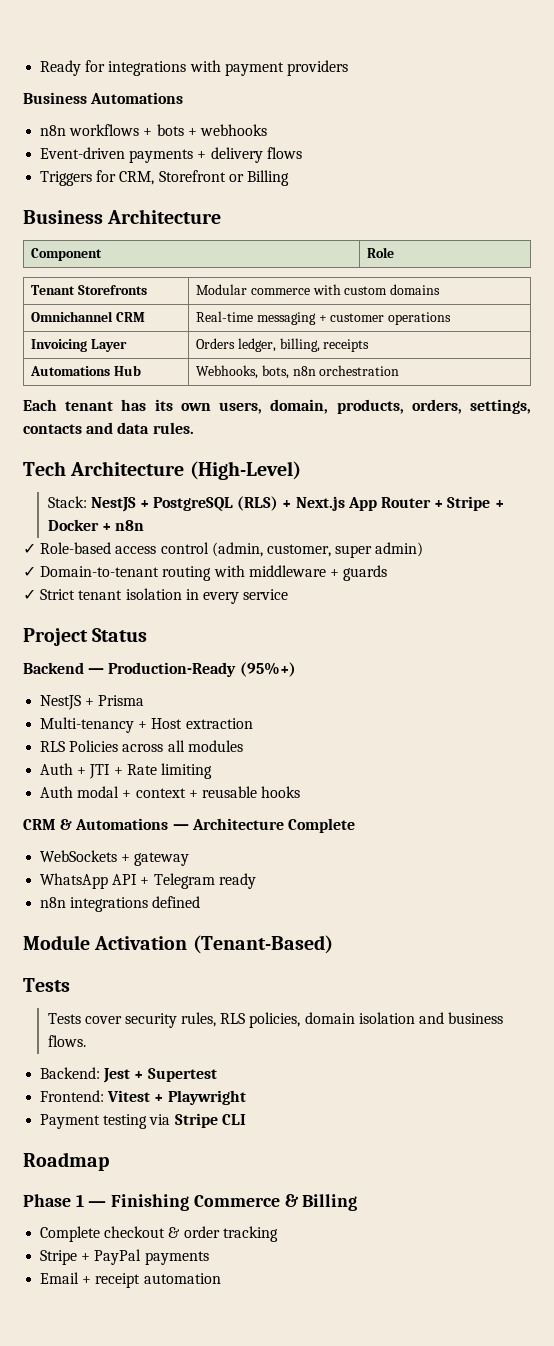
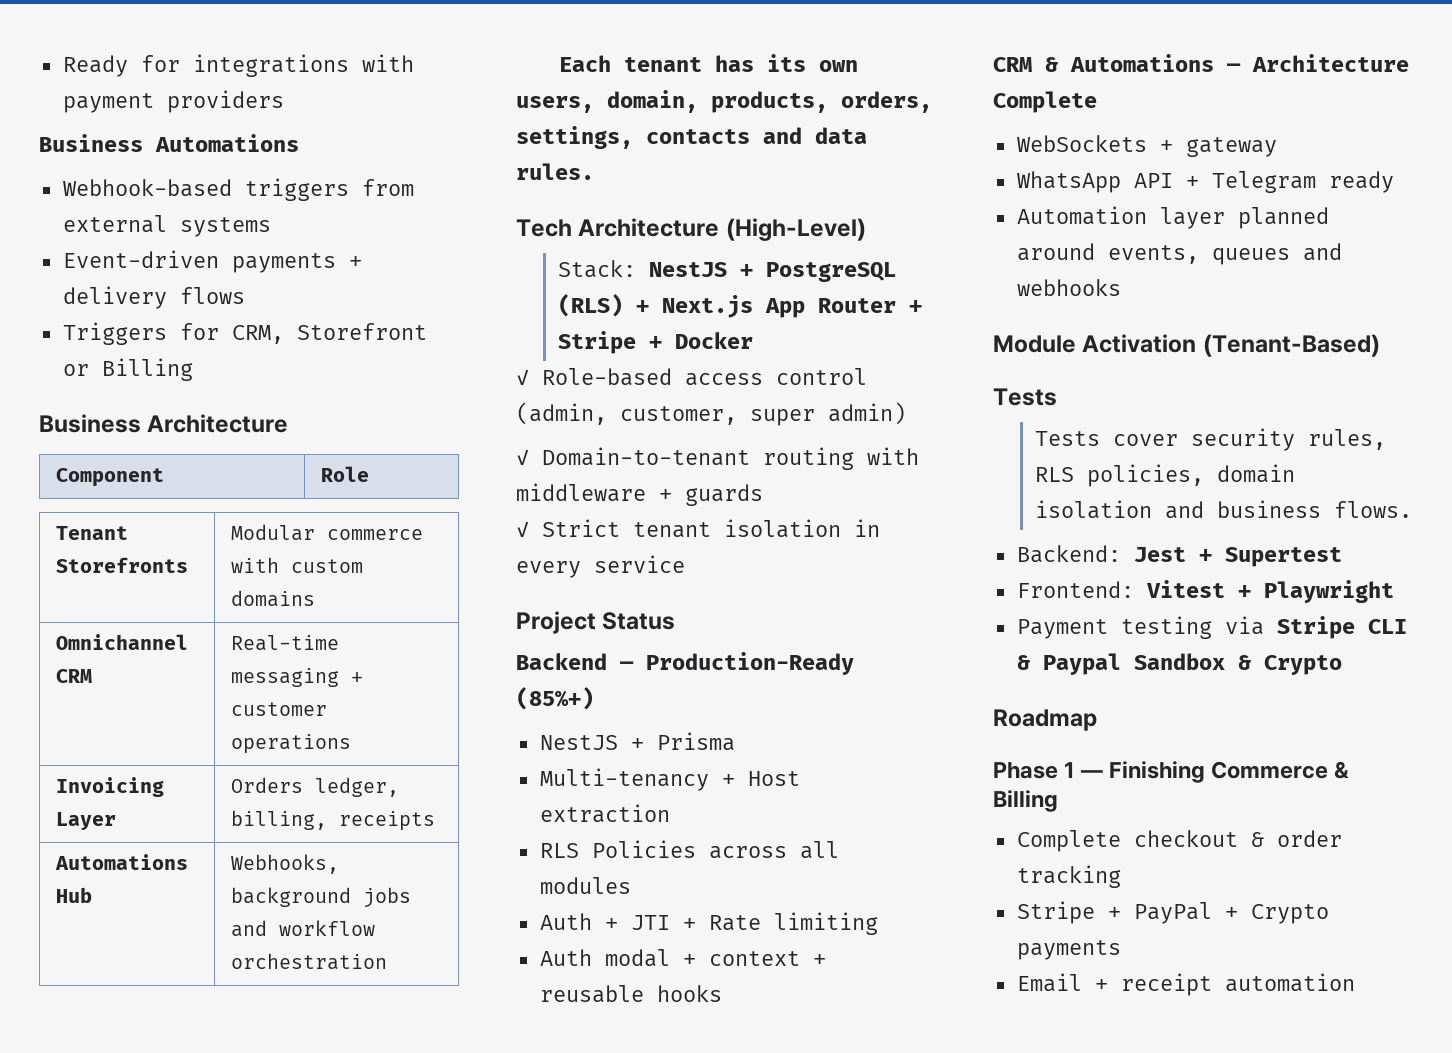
- n8n workflows + bots + webhooks
+ Webhook-based triggers from external systems
- Automations Hub | Webhooks, bots, n8n orchestration
+ Automations Hub | Webhooks, background jobs and workflow orchestration
- Stack: NestJS + PostgreSQL (RLS) + Next.js App Router + Stripe + Docker + n8n
+ Stack: NestJS + PostgreSQL (RLS) + Next.js App Router + Stripe + Docker
- Backend — Production-Ready (95%+)
+ Backend — Production-Ready (85%+)
- n8n integrations defined
+ Automation layer planned around events, queues and webhooks
- Payment testing via Stripe CLI
+ Payment testing via Stripe CLI & Paypal Sandbox & Crypto
- Stripe + PayPal payments
+ Stripe + PayPal + Crypto payments

